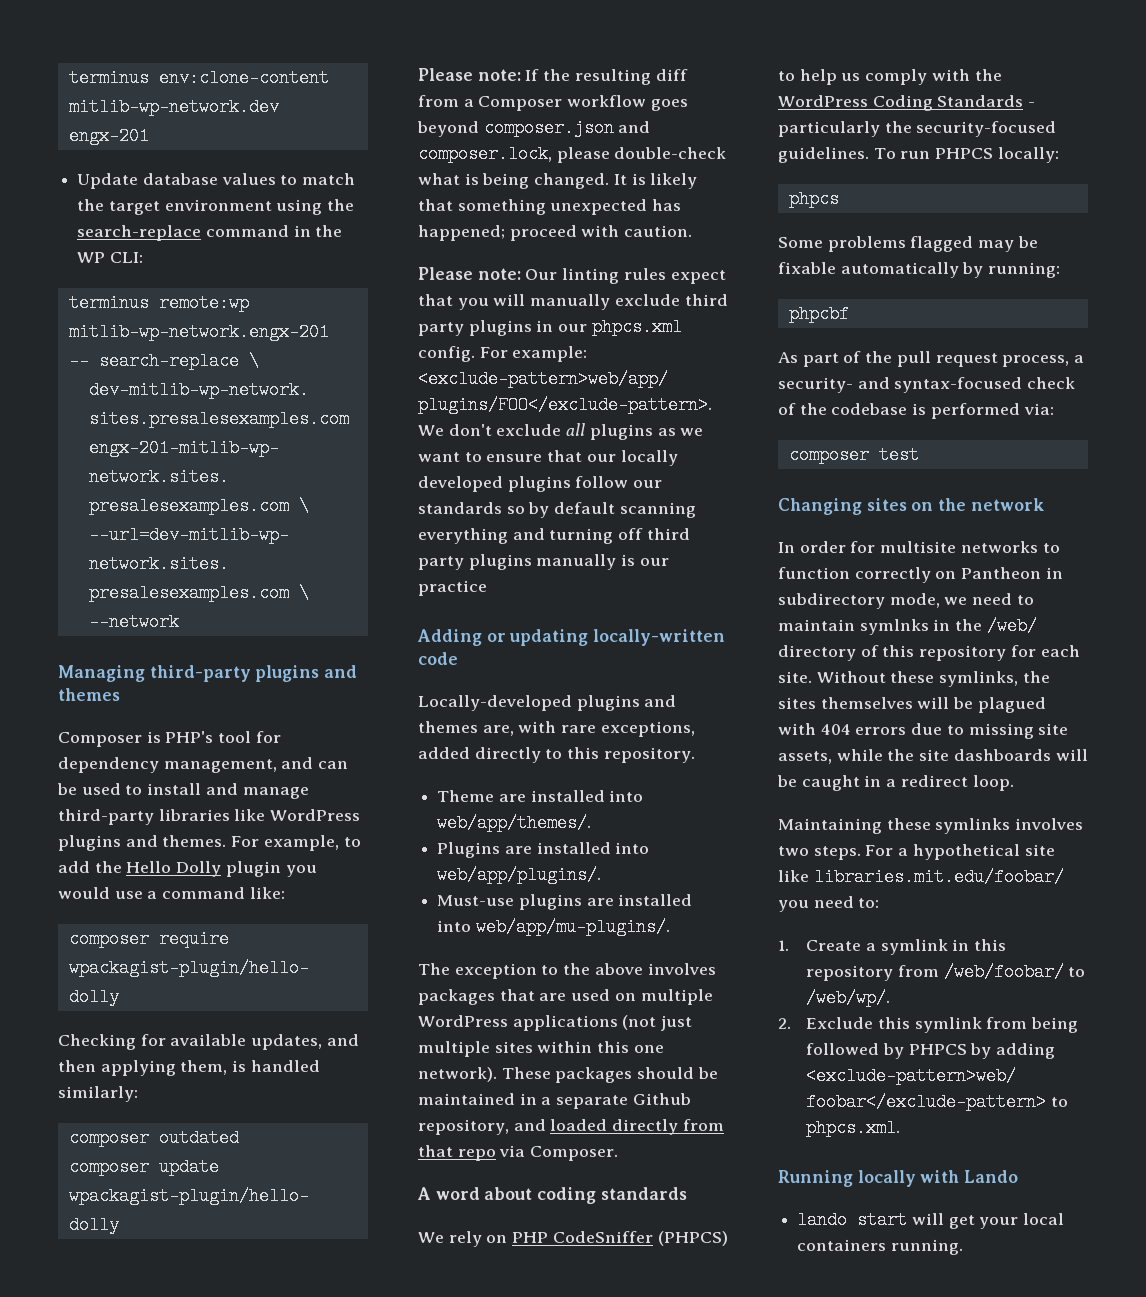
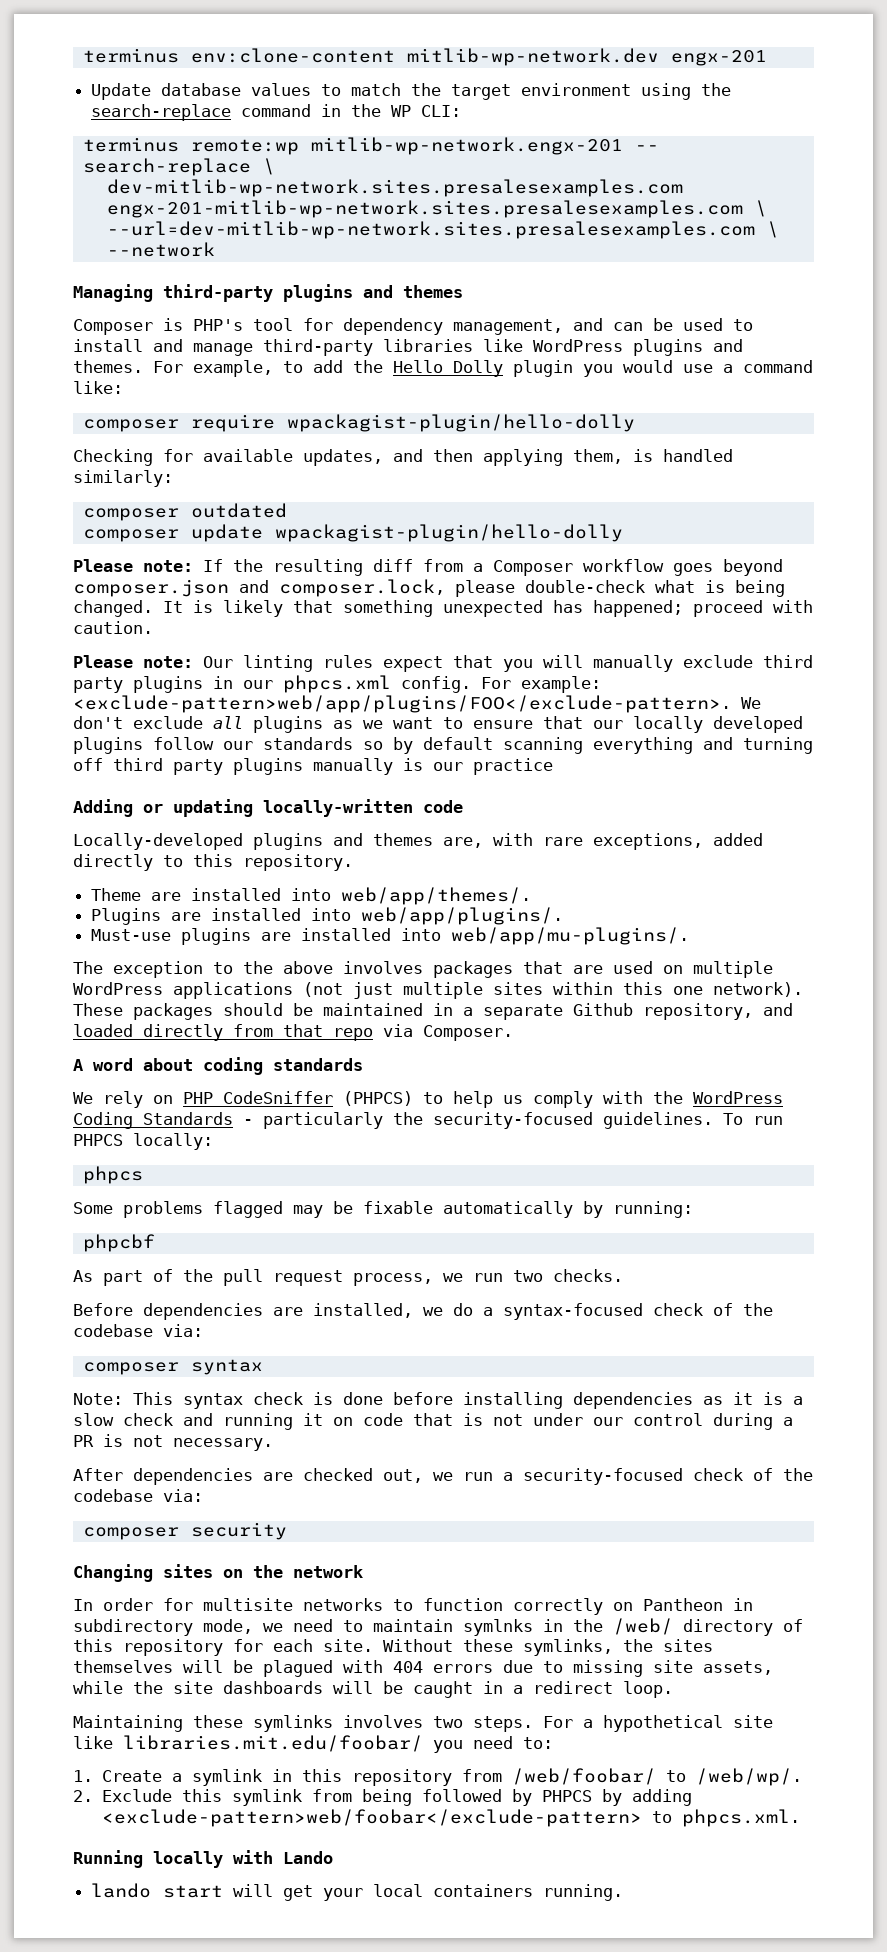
- As part of the pull request process, a security- and syntax-focused check of the codebase is performed via:
- composer test
+ As part of the pull request process, we run two checks.
+ Before dependencies are installed, we do a syntax-focused check of the codebase via:
+ composer syntax
+ Note: This syntax check is done before installing dependencies as it is a slow check and running it on code that is not under our control during a PR is not necessary.
+ After dependencies are checked out, we run a security-focused check of the codebase via:
+ composer security

